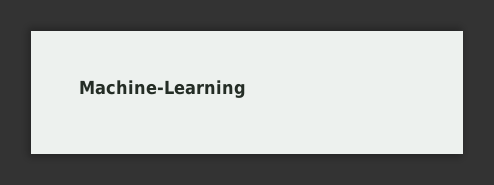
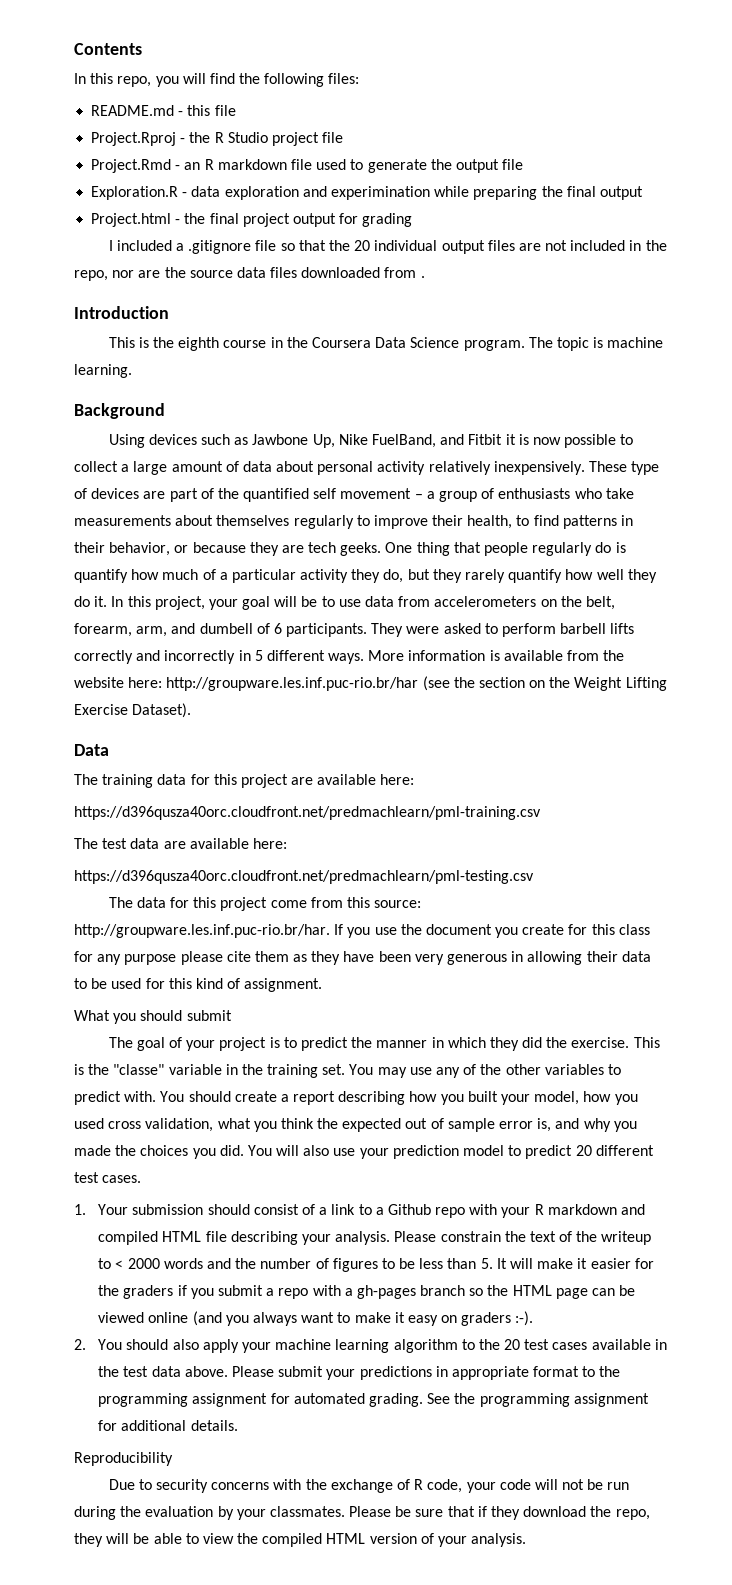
- Machine-Learning
+ Contents
+ In this repo, you will find the following files:
+ README.md - this file
+ Project.Rproj - the R Studio project file
+ Project.Rmd - an R markdown file used to generate the output file
+ Exploration.R - data exploration and experimination while preparing the final output
+ Project.html - the final project output for grading
+ I included a .gitignore file so that the 20 individual output files are not included in the repo, nor are the source data files downloaded from .
+ Introduction
+ This is the eighth course in the Coursera Data Science program. The topic is machine learning.
+ Background
+ Using devices such as Jawbone Up, Nike FuelBand, and Fitbit it is now possible to collect a large amount of data about personal activity relatively inexpensively. These type of devices are part of the quantified self movement – a group of enthusiasts who take measurements about themselves regularly to improve their health, to find patterns in their behavior, or because they are tech geeks. One thing that people regularly do is quantify how much of a particular activity they do, but they rarely quantify how well they do it. In this project, your goal will be to use data from accelerometers on the belt, forearm, arm, and dumbell of 6 participants. They were asked to perform barbell lifts correctly and incorrectly in 5 different ways. More information is available from the website here: http://groupware.les.inf.puc-rio.br/har (see the section on the Weight Lifting Exercise Dataset).
+ Data
+ The training data for this project are available here:
+ https://d396qusza40orc.cloudfront.net/predmachlearn/pml-training.csv
+ The test data are available here:
+ https://d396qusza40orc.cloudfront.net/predmachlearn/pml-testing.csv
+ The data for this project come from this source: http://groupware.les.inf.puc-rio.br/har. If you use the document you create for this class for any purpose please cite them as they have been very generous in allowing their data to be used for this kind of assignment.
+ What you should submit
+ The goal of your project is to predict the manner in which they did the exercise. This is the "classe" variable in the training set. You may use any of the other variables to predict with. You should create a report describing how you built your model, how you used cross validation, what you think the expected out of sample error is, and why you made the choices you did. You will also use your prediction model to predict 20 different test cases.
+ 1. Your submission should consist of a link to a Github repo with your R markdown and compiled HTML file describing your analysis. Please constrain the text of the writeup to < 2000 words and the number of figures to be less than 5. It will make it easier for the graders if you submit a repo with a gh-pages branch so the HTML page can be viewed online (and you always want to make it easy on graders :-).
+ 2. You should also apply your machine learning algorithm to the 20 test cases available in the test data above. Please submit your predictions in appropriate format to the programming assignment for automated grading. See the programming assignment for additional details.
+ Reproducibility
+ Due to security concerns with the exchange of R code, your code will not be run during the evaluation by your classmates. Please be sure that if they download the repo, they will be able to view the compiled HTML version of your analysis.

